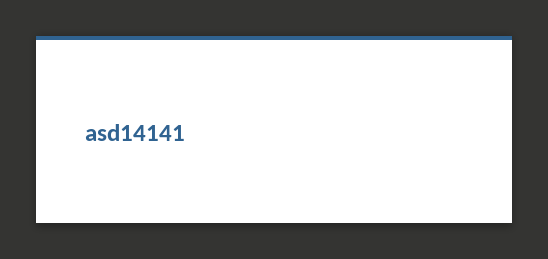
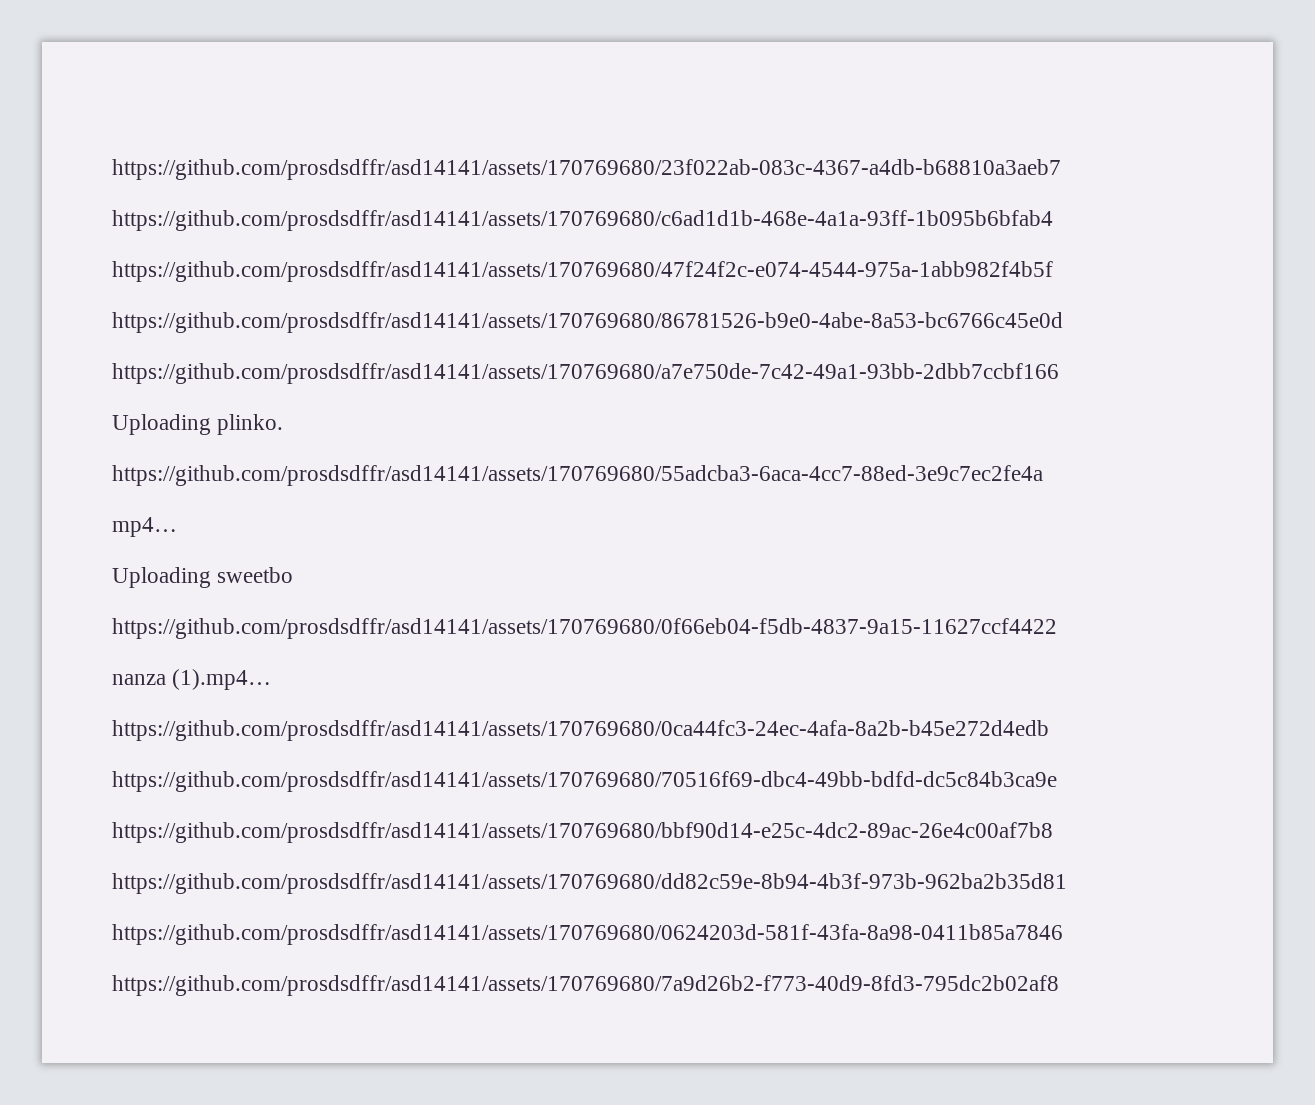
- asd14141
+ https://github.com/prosdsdffr/asd14141/assets/170769680/23f022ab-083c-4367-a4db-b68810a3aeb7
+ https://github.com/prosdsdffr/asd14141/assets/170769680/c6ad1d1b-468e-4a1a-93ff-1b095b6bfab4
+ https://github.com/prosdsdffr/asd14141/assets/170769680/47f24f2c-e074-4544-975a-1abb982f4b5f
+ https://github.com/prosdsdffr/asd14141/assets/170769680/86781526-b9e0-4abe-8a53-bc6766c45e0d
+ https://github.com/prosdsdffr/asd14141/assets/170769680/a7e750de-7c42-49a1-93bb-2dbb7ccbf166
+ Uploading plinko.
+ https://github.com/prosdsdffr/asd14141/assets/170769680/55adcba3-6aca-4cc7-88ed-3e9c7ec2fe4a
+ mp4…
+ Uploading sweetbo
+ https://github.com/prosdsdffr/asd14141/assets/170769680/0f66eb04-f5db-4837-9a15-11627ccf4422
+ nanza (1).mp4…
+ https://github.com/prosdsdffr/asd14141/assets/170769680/0ca44fc3-24ec-4afa-8a2b-b45e272d4edb
+ https://github.com/prosdsdffr/asd14141/assets/170769680/70516f69-dbc4-49bb-bdfd-dc5c84b3ca9e
+ https://github.com/prosdsdffr/asd14141/assets/170769680/bbf90d14-e25c-4dc2-89ac-26e4c00af7b8
+ https://github.com/prosdsdffr/asd14141/assets/170769680/dd82c59e-8b94-4b3f-973b-962ba2b35d81
+ https://github.com/prosdsdffr/asd14141/assets/170769680/0624203d-581f-43fa-8a98-0411b85a7846
+ https://github.com/prosdsdffr/asd14141/assets/170769680/7a9d26b2-f773-40d9-8fd3-795dc2b02af8

